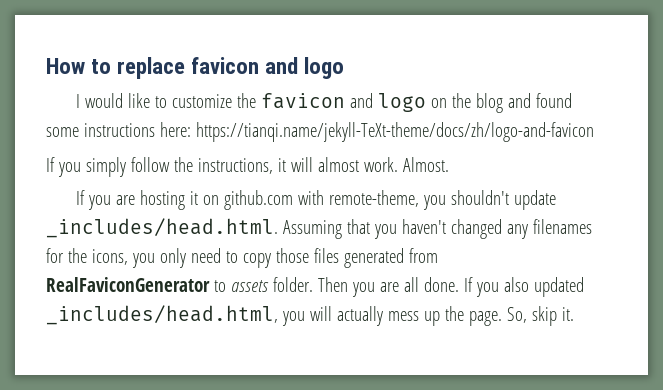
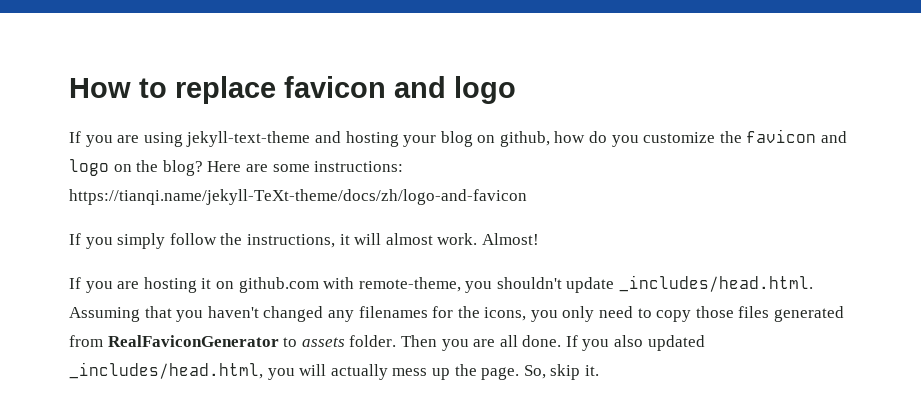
- I would like to customize the favicon and logo on the blog and found some instructions here: https://tianqi.name/jekyll-TeXt-theme/docs/zh/logo-and-favicon
+ If you are using jekyll-text-theme and hosting your blog on github, how do you customize the favicon and logo on the blog? Here are some instructions: https://tianqi.name/jekyll-TeXt-theme/docs/zh/logo-and-favicon
- Almost.
+ Almost!

